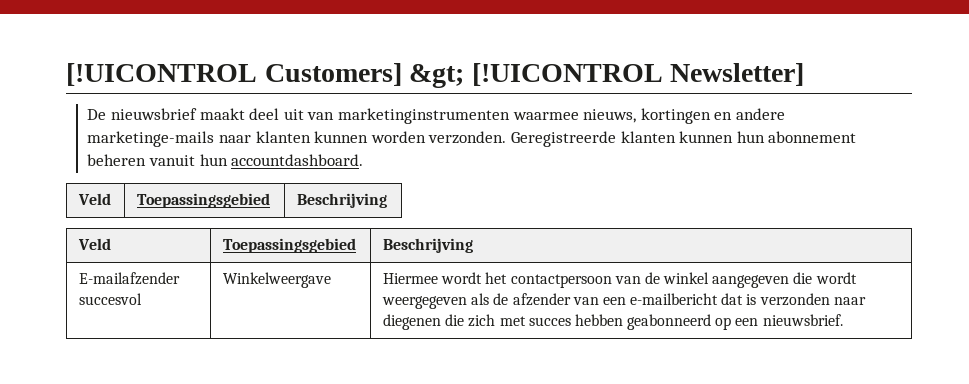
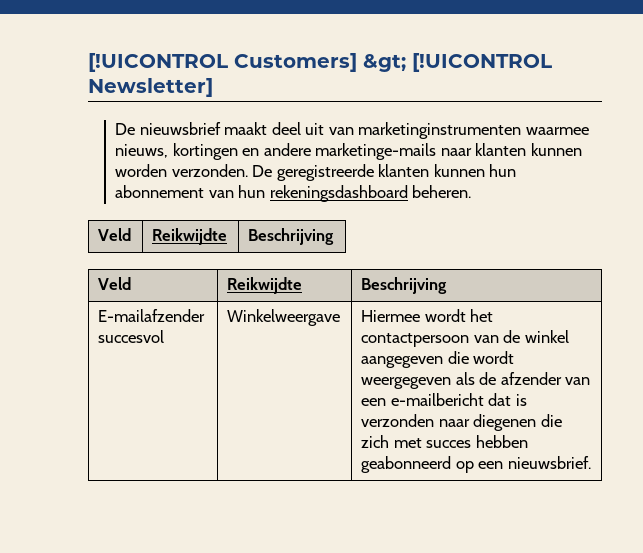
- Geregistreerde klanten kunnen hun abonnement beheren vanuit hun accountdashboard.
- Veld | Toepassingsgebied | Beschrijving
- Veld | Toepassingsgebied | Beschrijving
+ De geregistreerde klanten kunnen hun abonnement van hun rekeningsdashboard beheren.
+ Veld | Reikwijdte | Beschrijving
+ Veld | Reikwijdte | Beschrijving

